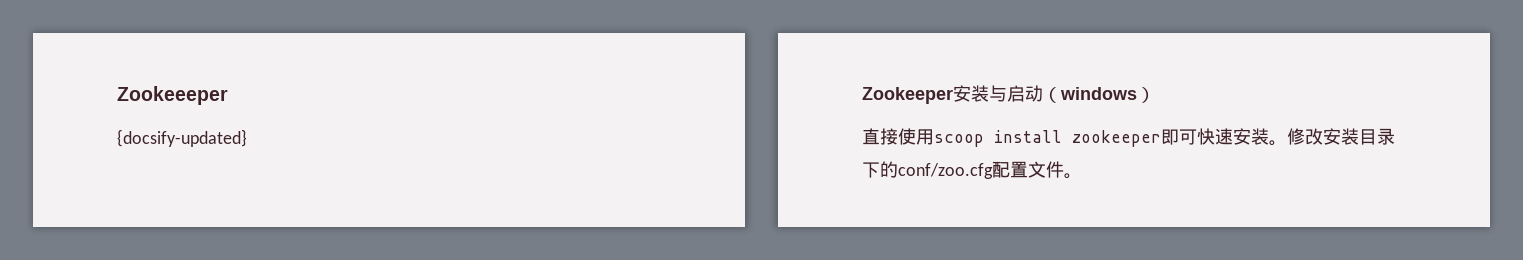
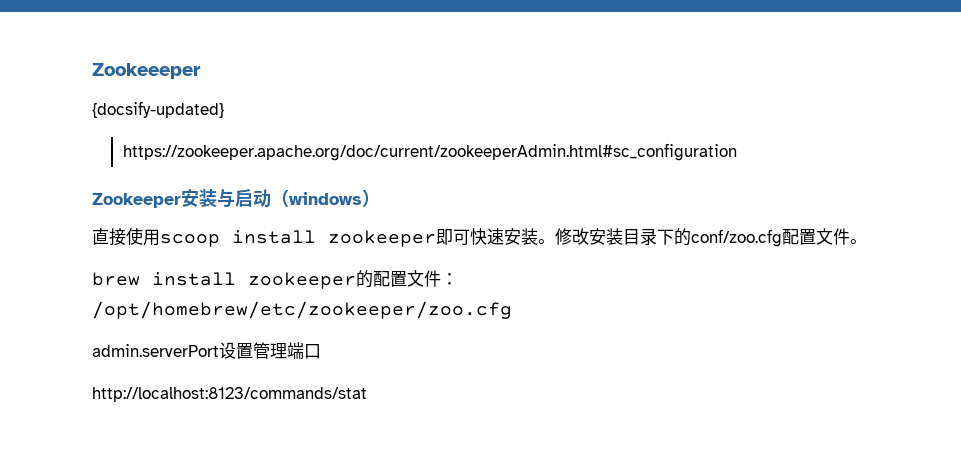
+ https://zookeeper.apache.org/doc/current/zookeeperAdmin.html#sc_configuration
+ brew install zookeeper的配置文件：/opt/homebrew/etc/zookeeper/zoo.cfg
+ admin.serverPort设置管理端口
+ http://localhost:8123/commands/stat

